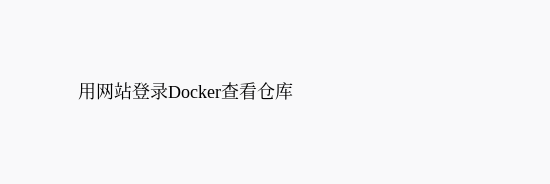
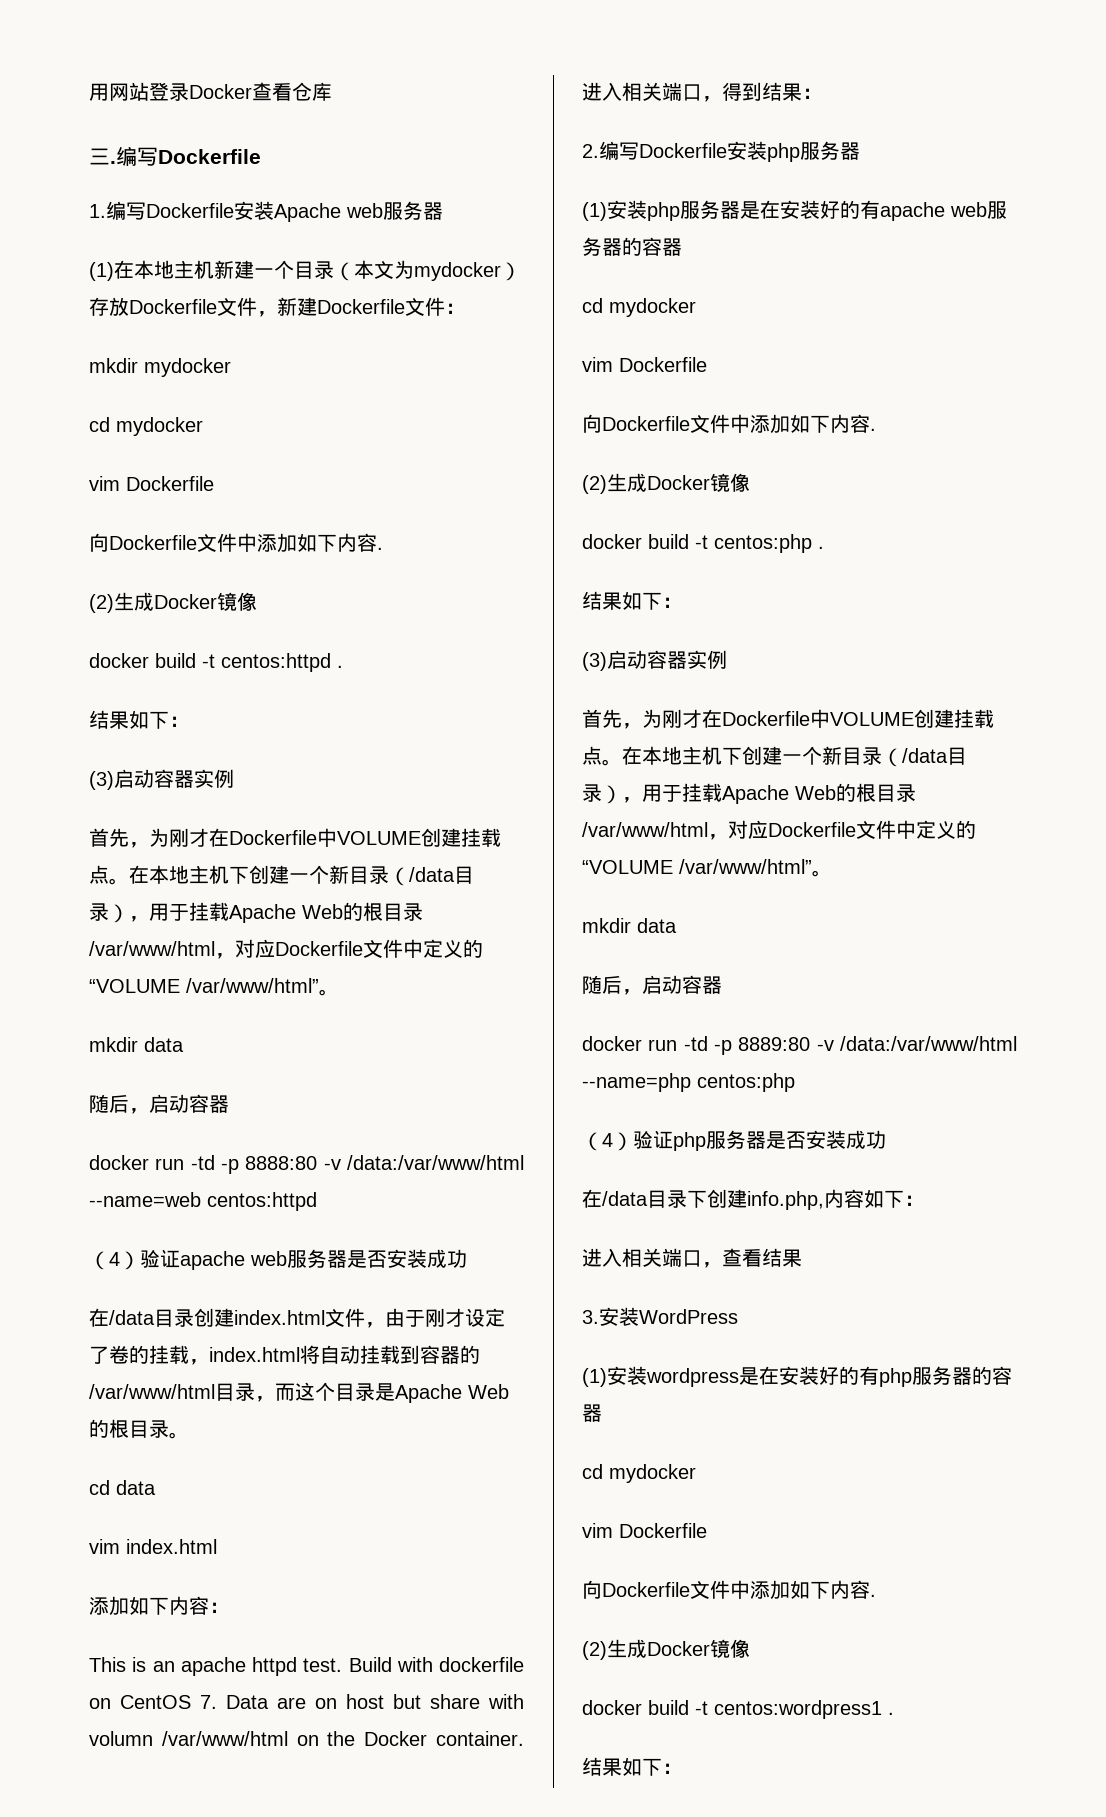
+ 三.编写Dockerfile
+ 1.编写Dockerfile安装Apache web服务器
+ (1)在本地主机新建一个目录（本文为mydocker）存放Dockerfile文件，新建Dockerfile文件：
+ mkdir mydocker
+ cd mydocker
+ vim Dockerfile
+ 向Dockerfile文件中添加如下内容.
+ (2)生成Docker镜像
+ docker build -t centos:httpd .
+ 结果如下：
+ (3)启动容器实例
+ 首先，为刚才在Dockerfile中VOLUME创建挂载点。在本地主机下创建一个新目录（/data目录），用于挂载Apache Web的根目录/var/www/html，对应Dockerfile文件中定义的“VOLUME /var/www/html”。
+ mkdir data
+ 随后，启动容器
+ docker run -td -p 8888:80 -v /data:/var/www/html --name=web centos:httpd
+ （4）验证apache web服务器是否安装成功
+ 在/data目录创建index.html文件，由于刚才设定了卷的挂载，index.html将自动挂载到容器的/var/www/html目录，而这个目录是Apache Web的根目录。
+ cd data
+ vim index.html
+ 添加如下内容：
+ This is an apache httpd test. Build with dockerfile on CentOS 7. Data are on host but share with volumn /var/www/html on the Docker container.进入相关端口，得到结果：
+ 2.编写Dockerfile安装php服务器
+ (1)安装php服务器是在安装好的有apache web服务器的容器
+ cd mydocker
+ vim Dockerfile
+ 向Dockerfile文件中添加如下内容.
+ (2)生成Docker镜像
+ docker build -t centos:php .
+ 结果如下：
+ (3)启动容器实例
+ 首先，为刚才在Dockerfile中VOLUME创建挂载点。在本地主机下创建一个新目录（/data目录），用于挂载Apache Web的根目录/var/www/html，对应Dockerfile文件中定义的“VOLUME /var/www/html”。
+ mkdir data
+ 随后，启动容器
+ docker run -td -p 8889:80 -v /data:/var/www/html --name=php centos:php
+ （4）验证php服务器是否安装成功
+ 在/data目录下创建info.php,内容如下：
+ 进入相关端口，查看结果
+ 3.安装WordPress
+ (1)安装wordpress是在安装好的有php服务器的容器
+ cd mydocker
+ vim Dockerfile
+ 向Dockerfile文件中添加如下内容.
+ (2)生成Docker镜像
+ docker build -t centos:wordpress1 .
+ 结果如下：

